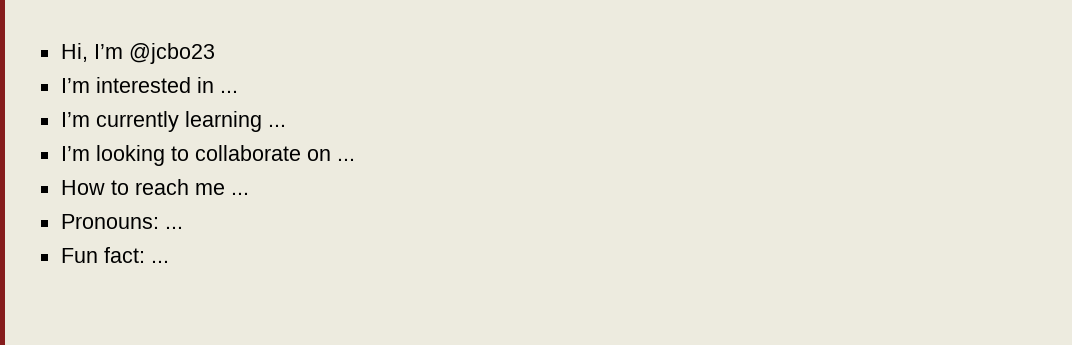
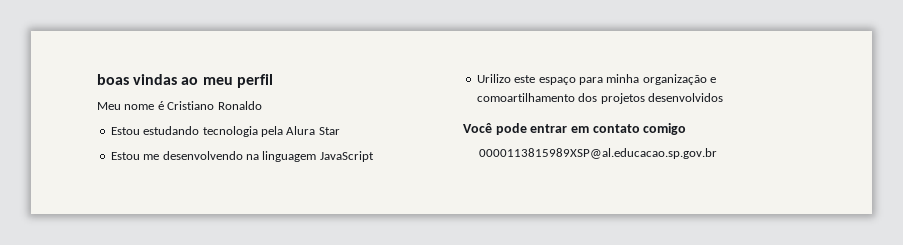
- Hi, I’m @jcbo23
- I’m interested in ...
- I’m currently learning ...
- I’m looking to collaborate on ...
- How to reach me ...
- Pronouns: ...
- Fun fact: ...
+ boas vindas ao meu perfil
+ Meu nome é Cristiano Ronaldo
+ Estou estudando tecnologia pela Alura Star
+ Estou me desenvolvendo na linguagem JavaScript
+ Urilizo este espaço para minha organização e comoartilhamento dos projetos desenvolvidos
+ Você pode entrar em contato comigo
+ 0000113815989XSP@al.educacao.sp.gov.br

